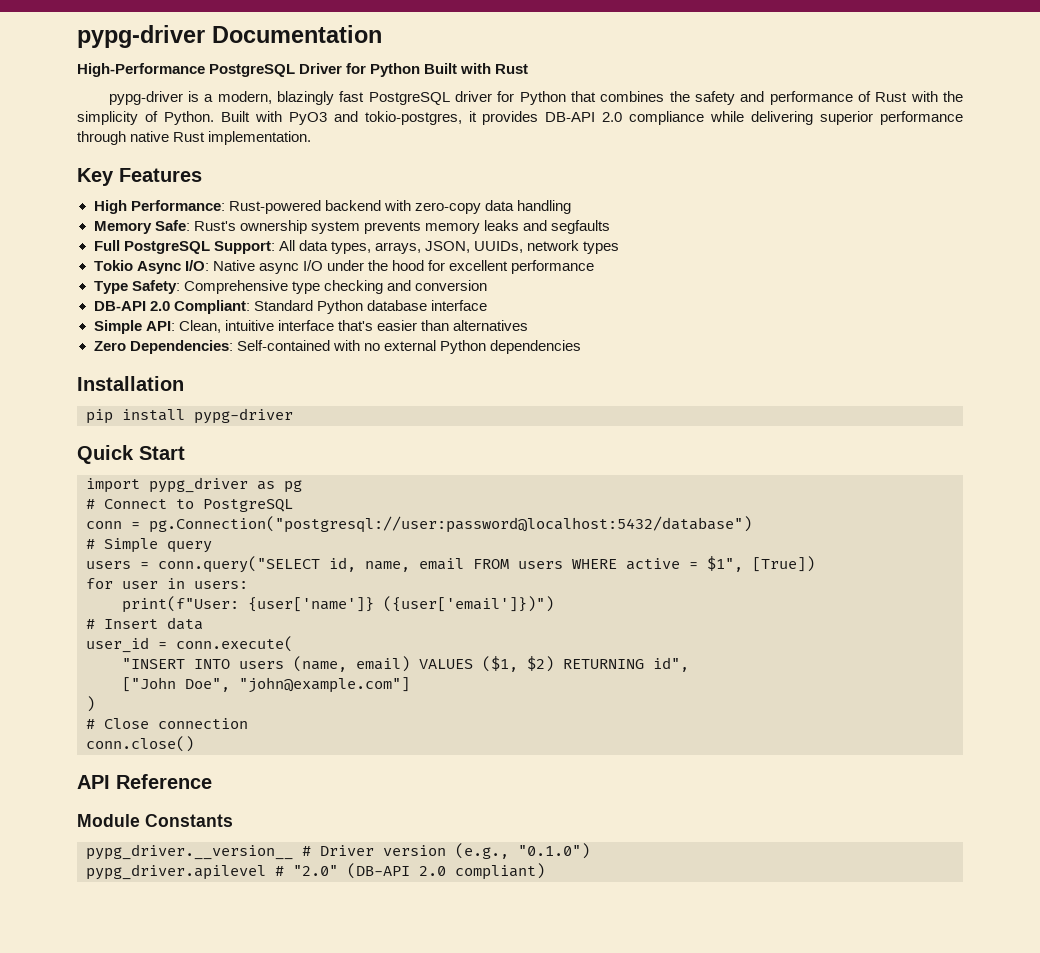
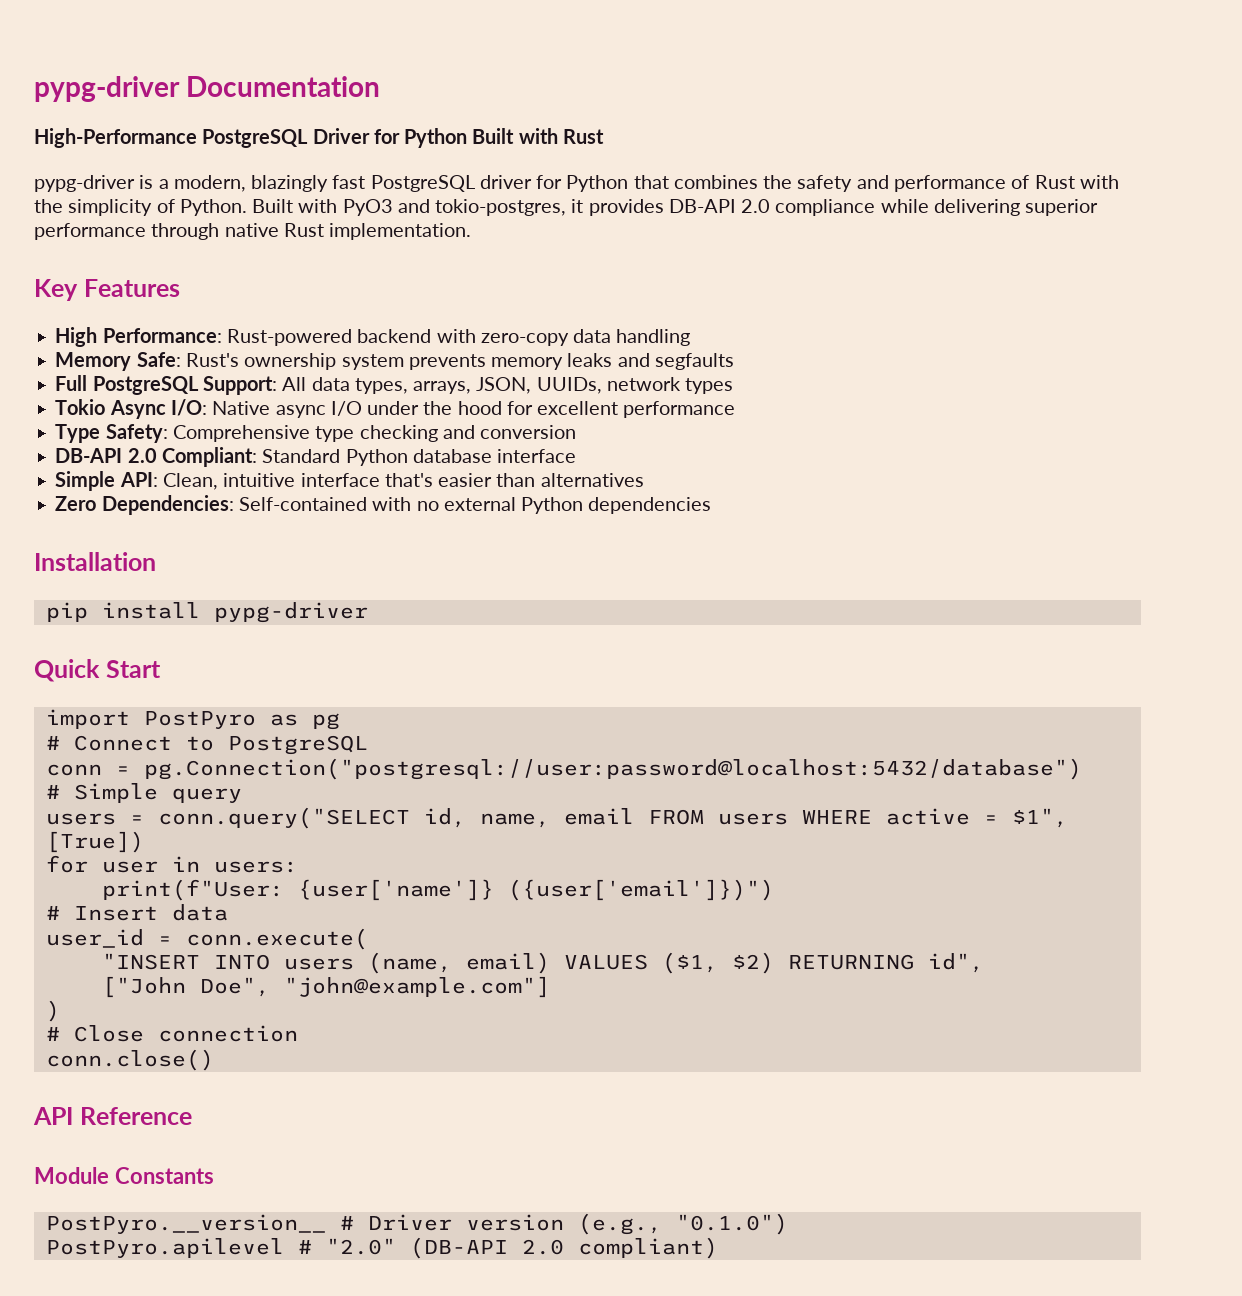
- import pypg_driver as pg
+ import PostPyro as pg
- pypg_driver.__version__ # Driver version (e.g., "0.1.0")
+ PostPyro.__version__ # Driver version (e.g., "0.1.0")
- pypg_driver.apilevel # "2.0" (DB-API 2.0 compliant)
+ PostPyro.apilevel # "2.0" (DB-API 2.0 compliant)

